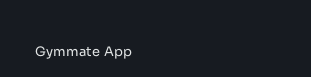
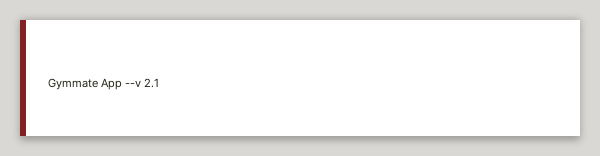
- Gymmate App
+ Gymmate App --v 2.1

